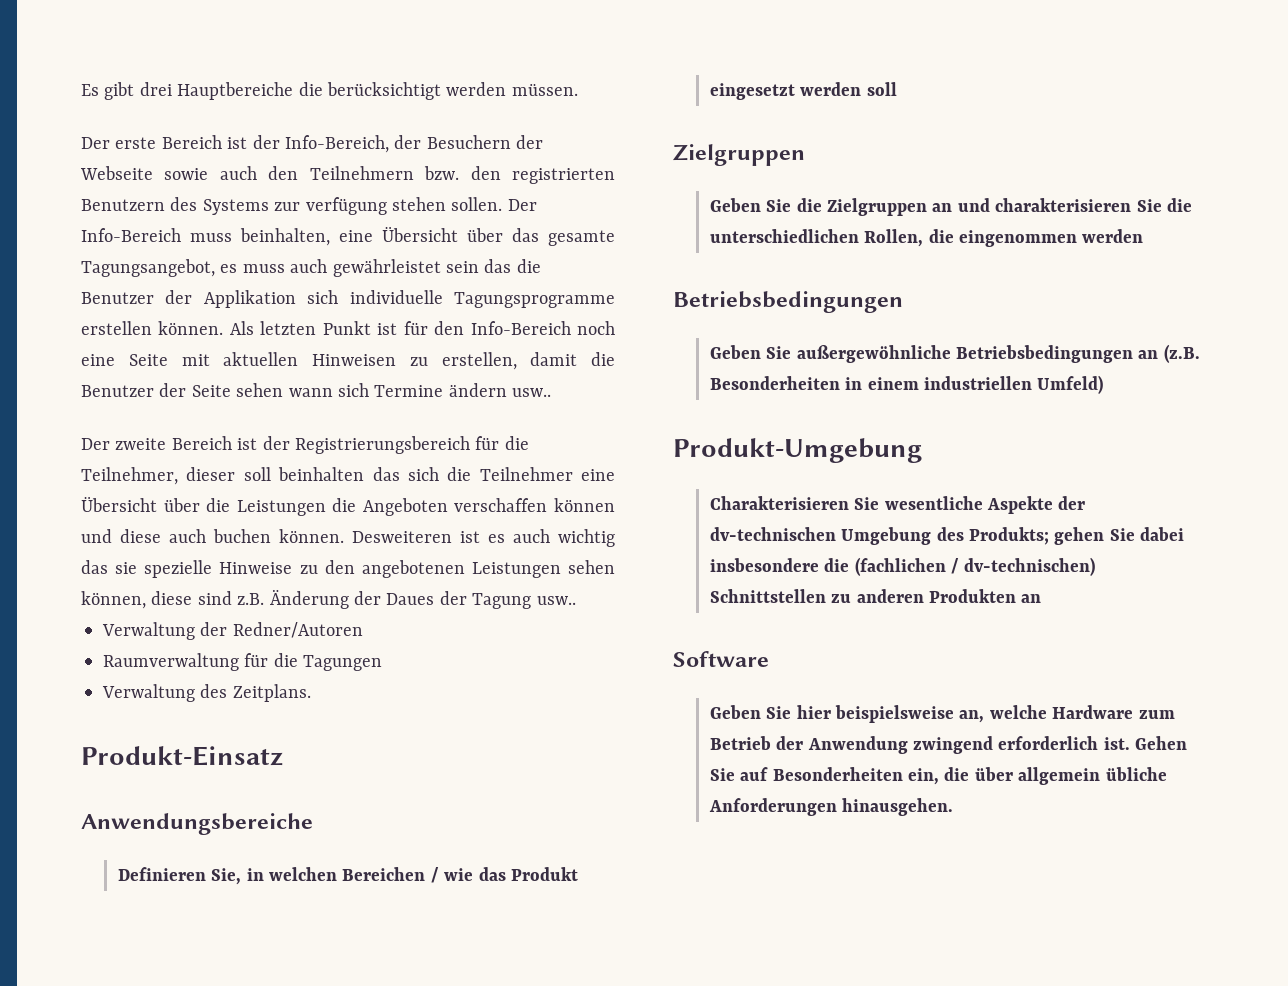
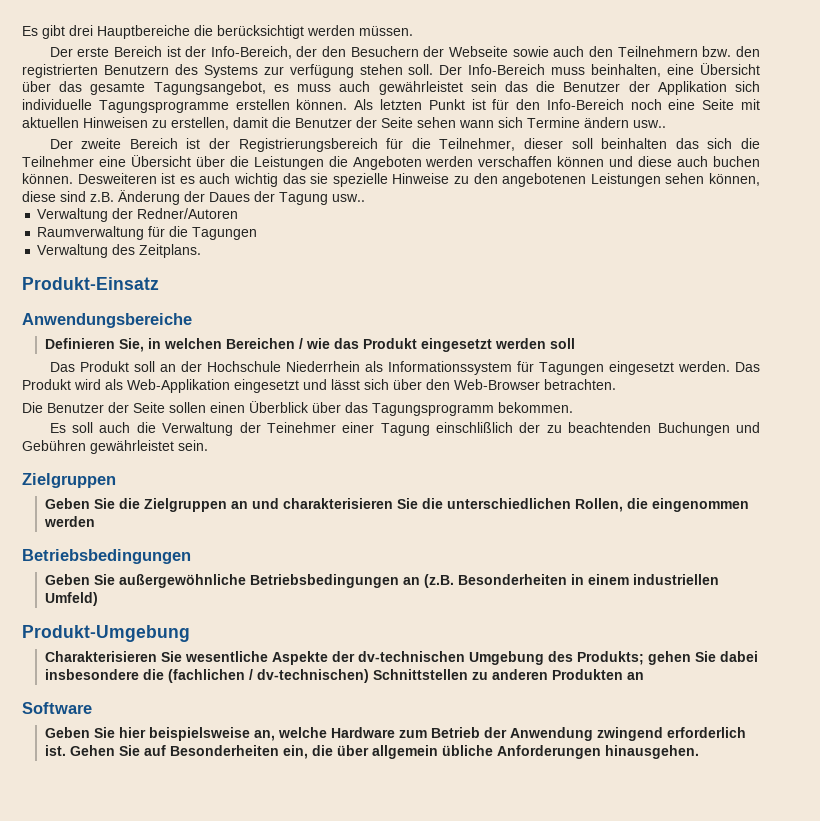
- Der erste Bereich ist der Info-Bereich, der Besuchern der Webseite sowie auch den Teilnehmern bzw. den registrierten Benutzern des Systems zur verfügung stehen sollen.
+ Der erste Bereich ist der Info-Bereich, der den Besuchern der Webseite sowie auch den Teilnehmern bzw. den registrierten Benutzern des Systems zur verfügung stehen soll.
- Der zweite Bereich ist der Registrierungsbereich für die Teilnehmer, dieser soll beinhalten das sich die Teilnehmer eine Übersicht über die Leistungen die Angeboten verschaffen können und diese auch buchen können.
+ Der zweite Bereich ist der Registrierungsbereich für die Teilnehmer, dieser soll beinhalten das sich die Teilnehmer eine Übersicht über die Leistungen die Angeboten werden verschaffen können und diese auch buchen können.
+ Das Produkt soll an der Hochschule Niederrhein als Informationssystem für Tagungen eingesetzt werden. Das Produkt wird als Web-Applikation eingesetzt und lässt sich über den Web-Browser betrachten.
+ Die Benutzer der Seite sollen einen Überblick über das Tagungsprogramm bekommen.
+ Es soll auch die Verwaltung der Teinehmer einer Tagung einschlißlich der zu beachtenden Buchungen und Gebühren gewährleistet sein.

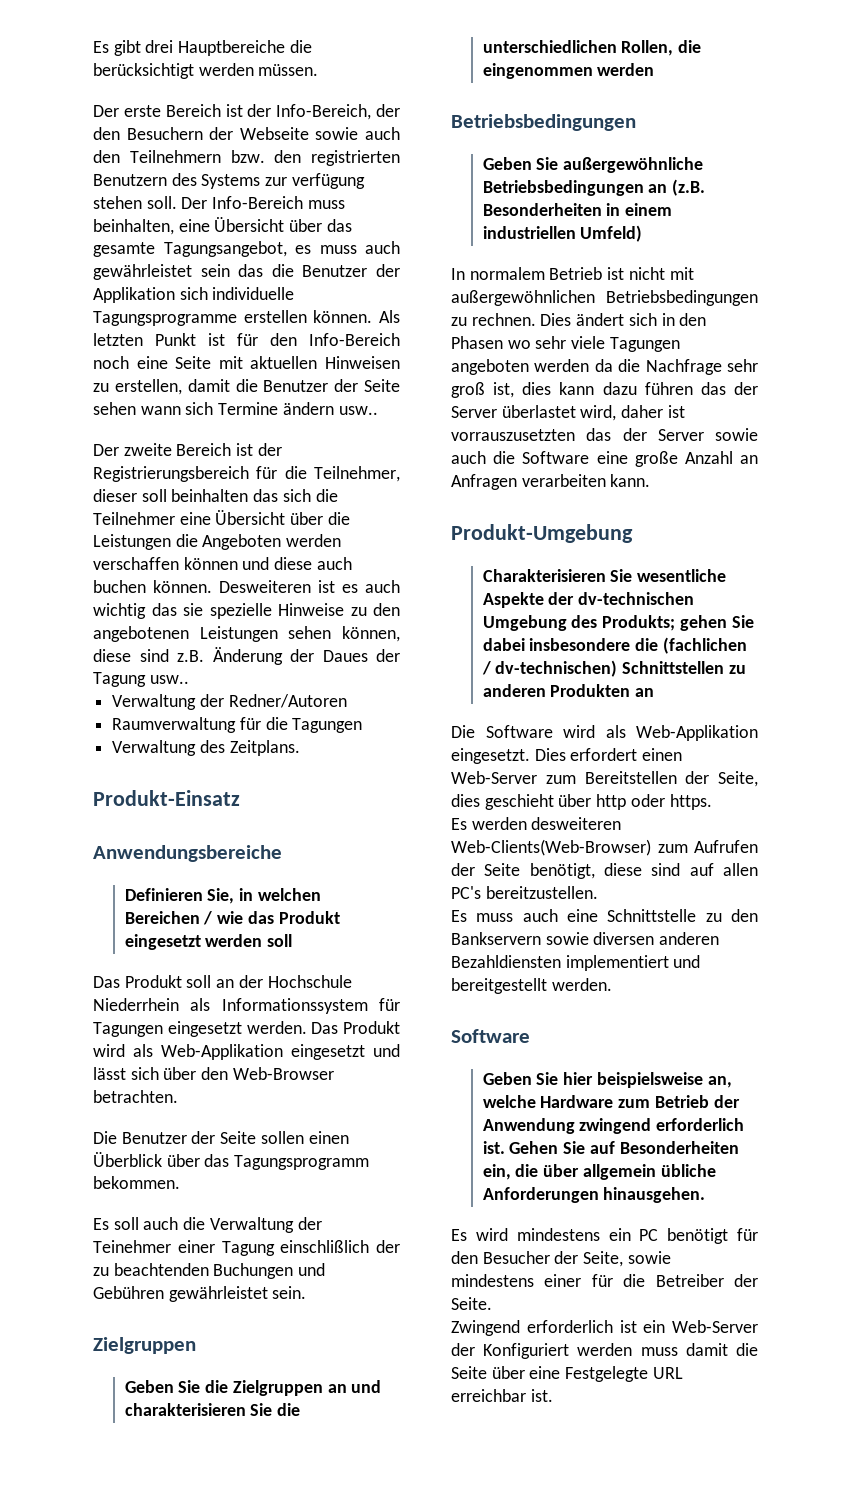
+ In normalem Betrieb ist nicht mit außergewöhnlichen Betriebsbedingungen zu rechnen. Dies ändert sich in den Phasen wo sehr viele Tagungen angeboten werden da die Nachfrage sehr groß ist, dies kann dazu führen das der Server überlastet wird, daher ist vorrauszusetzten das der Server sowie auch die Software eine große Anzahl an Anfragen verarbeiten kann.
+ Die Software wird als Web-Applikation eingesetzt. Dies erfordert einen Web-Server zum Bereitstellen der Seite, dies geschieht über http oder https.
+ Es werden desweiteren Web-Clients(Web-Browser) zum Aufrufen der Seite benötigt, diese sind auf allen PC's bereitzustellen.
+ Es muss auch eine Schnittstelle zu den Bankservern sowie diversen anderen Bezahldiensten implementiert und bereitgestellt werden.
+ Es wird mindestens ein PC benötigt für den Besucher der Seite, sowie mindestens einer für die Betreiber der Seite.
+ Zwingend erforderlich ist ein Web-Server der Konfiguriert werden muss damit die Seite über eine Festgelegte URL erreichbar ist.

